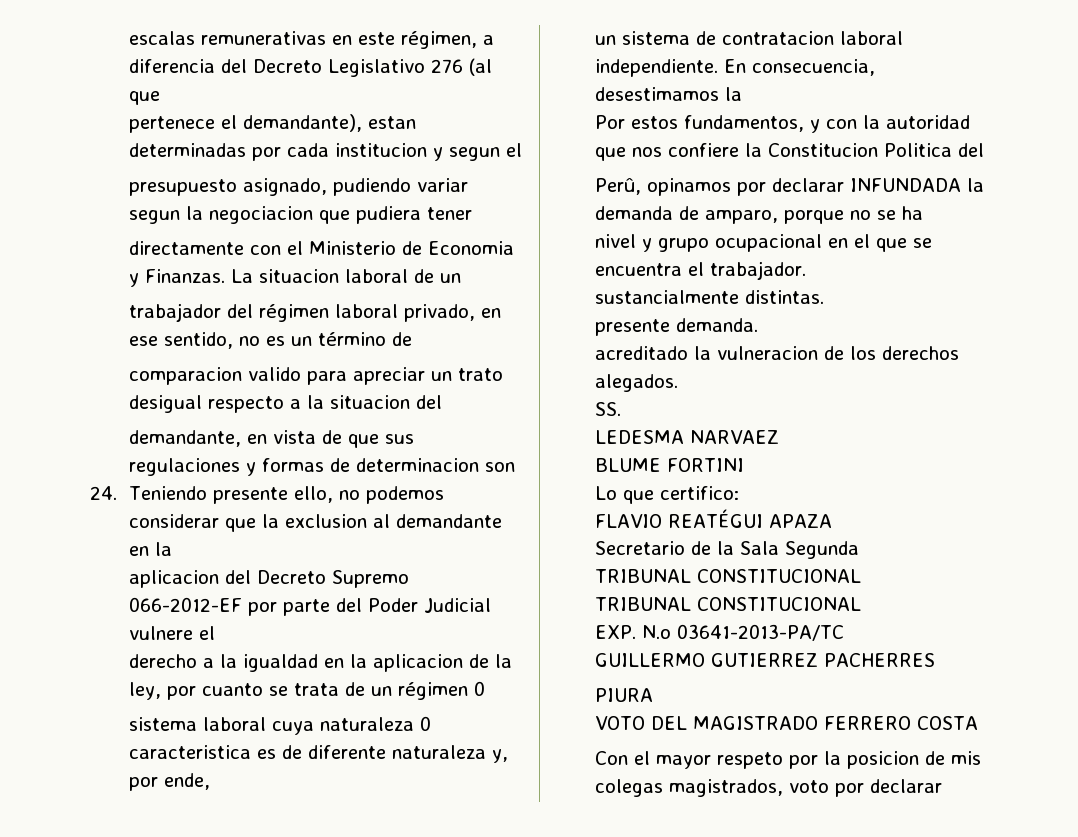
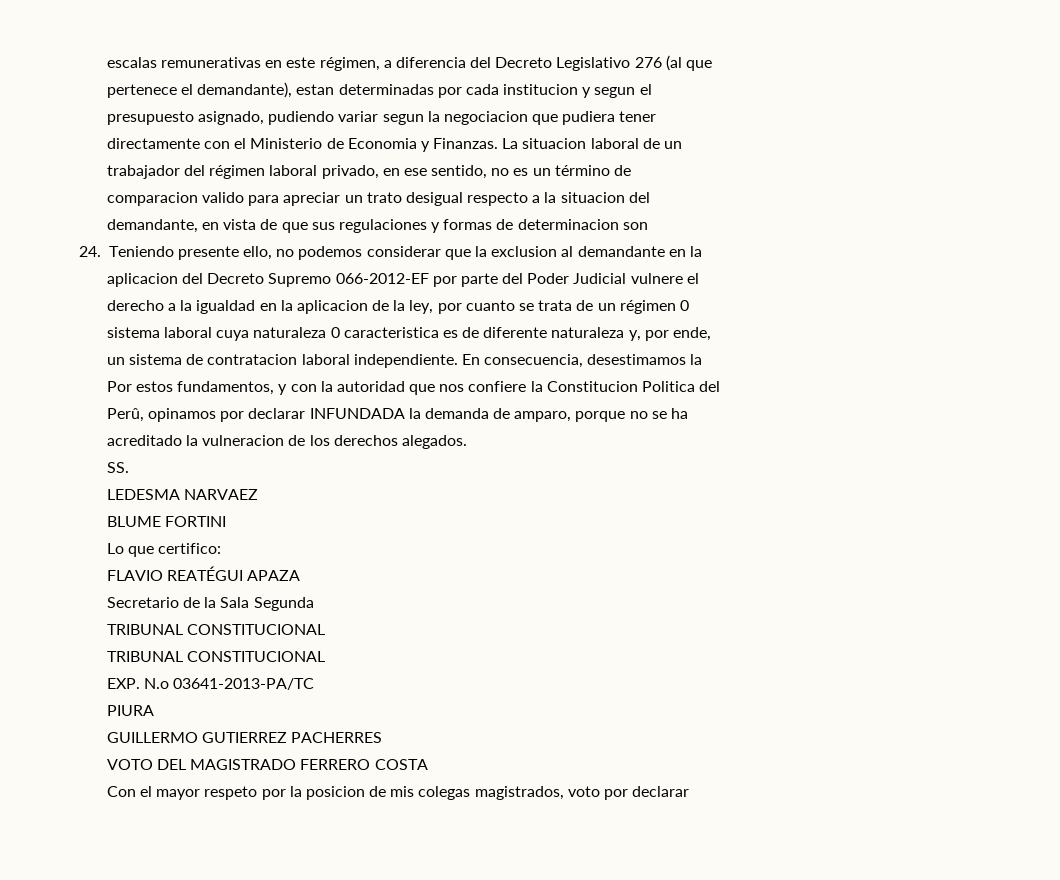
- nivel y grupo ocupacional en el que se encuentra el trabajador.
- sustancialmente distintas.
- presente demanda.
+ PIURA
- PIURA

